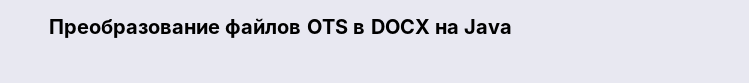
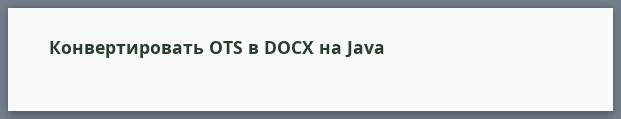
- Преобразование файлов OTS в DOCX на Java
+ Конвертировать OTS в DOCX на Java

